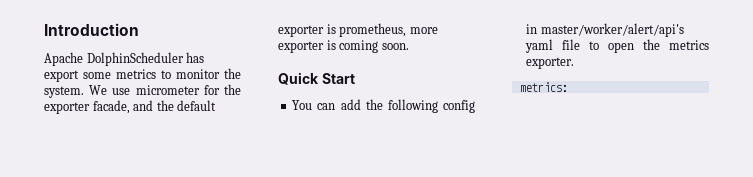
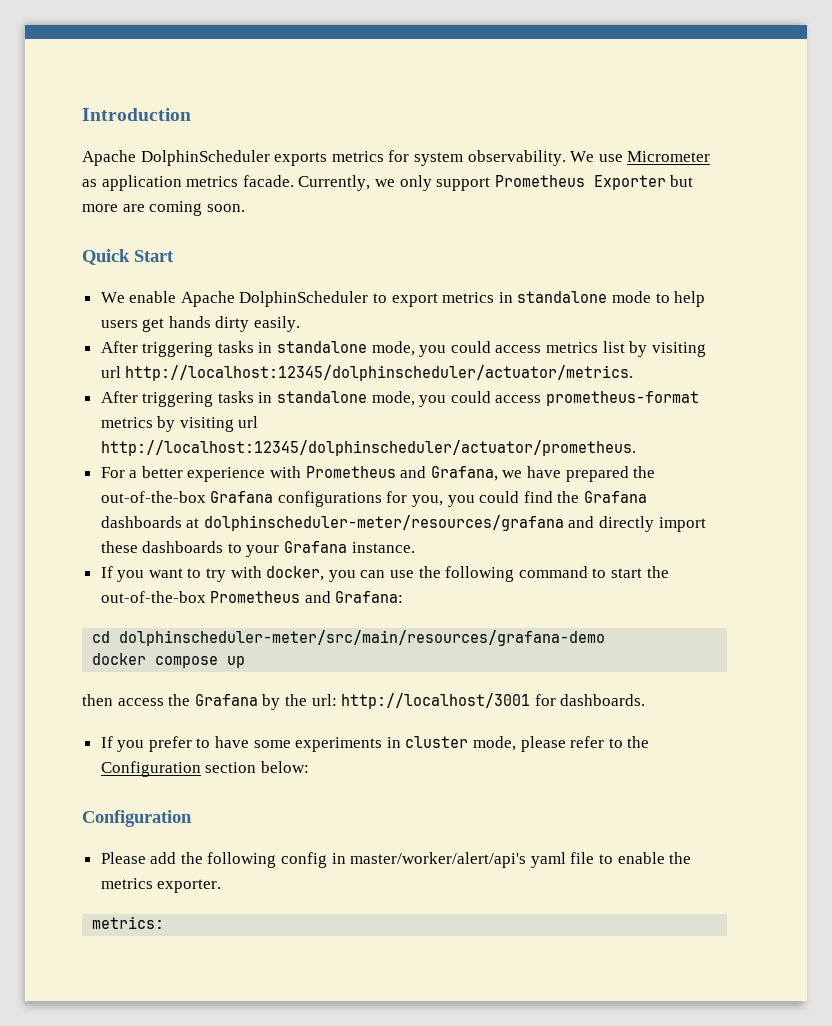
- Apache DolphinScheduler has export some metrics to monitor the system. We use micrometer for the exporter facade, and the default exporter is prometheus, more exporter is coming soon.
+ Apache DolphinScheduler exports metrics for system observability. We use Micrometer as application metrics facade. Currently, we only support Prometheus Exporter but more are coming soon.
  Quick Start
- You can add the following config in master/worker/alert/api's yaml file to open the metrics exporter.
+ We enable Apache DolphinScheduler to export metrics in standalone mode to help users get hands dirty easily.
+ After triggering tasks in standalone mode, you could access metrics list by visiting url http://localhost:12345/dolphinscheduler/actuator/metrics.
+ After triggering tasks in standalone mode, you could access prometheus-format metrics by visiting url http://localhost:12345/dolphinscheduler/actuator/prometheus.
+ For a better experience with Prometheus and Grafana, we have prepared the out-of-the-box Grafana configurations for you, you could find the Grafana dashboards at dolphinscheduler-meter/resources/grafana and directly import these dashboards to your Grafana instance.
+ If you want to try with docker, you can use the following command to start the out-of-the-box Prometheus and Grafana:
+ cd dolphinscheduler-meter/src/main/resources/grafana-demo
+ docker compose up
+ then access the Grafana by the url: http://localhost/3001 for dashboards.
+ If you prefer to have some experiments in cluster mode, please refer to the Configuration section below:
+ Configuration
+ Please add the following config in master/worker/alert/api's yaml file to enable the metrics exporter.

